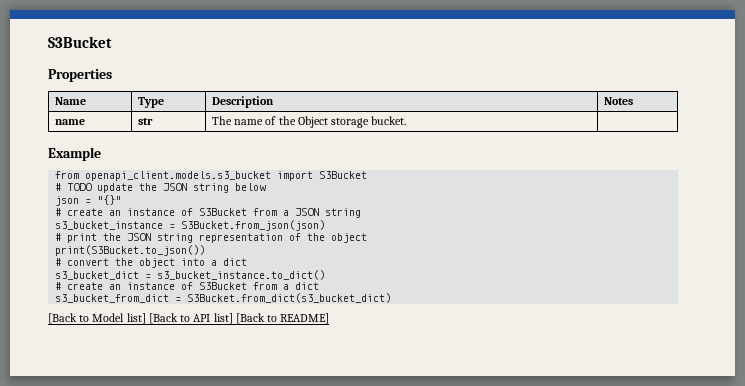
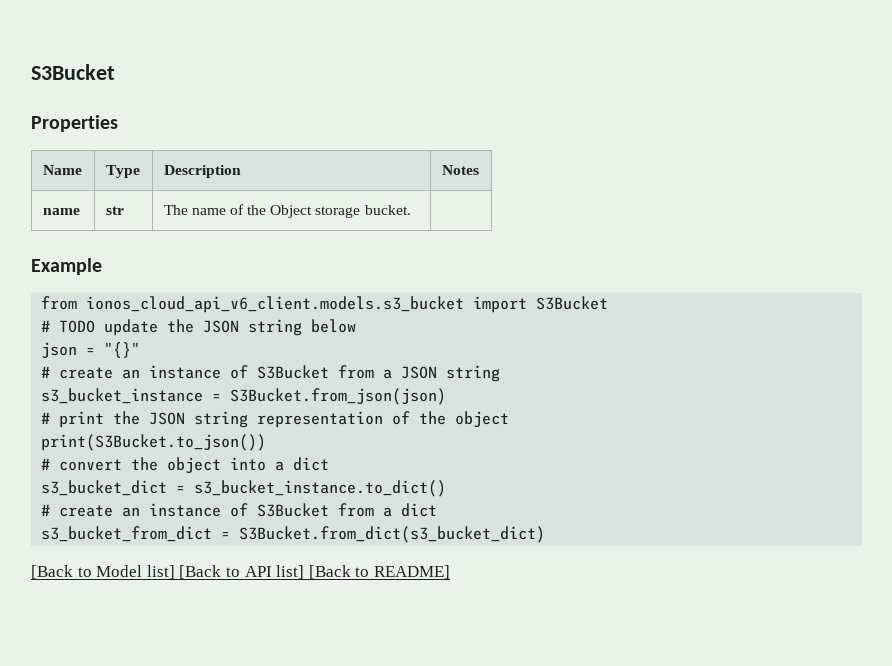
- from openapi_client.models.s3_bucket import S3Bucket
+ from ionos_cloud_api_v6_client.models.s3_bucket import S3Bucket

